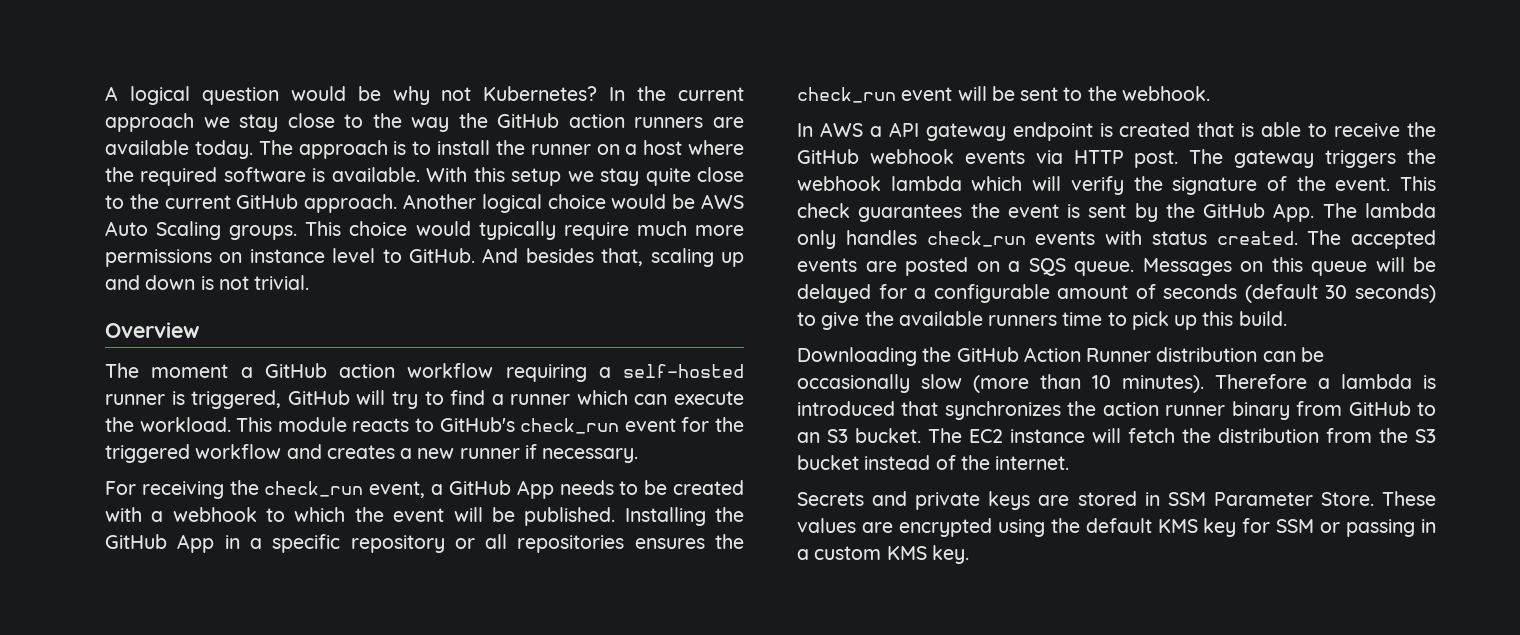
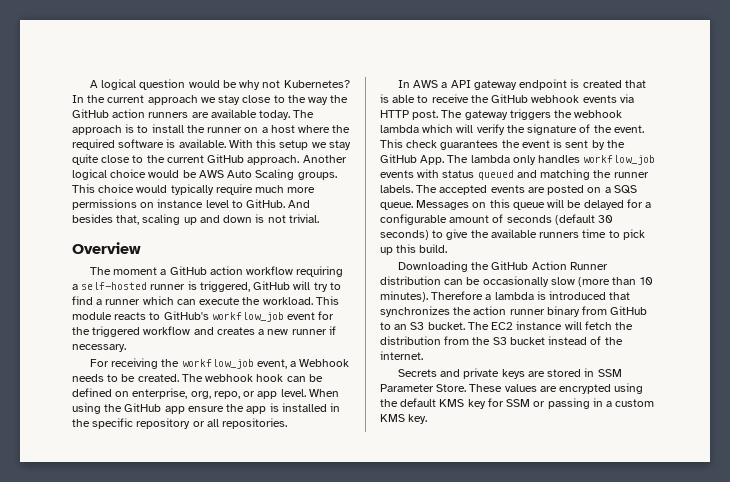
- This module reacts to GitHub's check_run event for the triggered workflow and creates a new runner if necessary.
+ This module reacts to GitHub's workflow_job event for the triggered workflow and creates a new runner if necessary.
- For receiving the check_run event, a GitHub App needs to be created with a webhook to which the event will be published. Installing the GitHub App in a specific repository or all repositories ensures the check_run event will be sent to the webhook.
+ For receiving the workflow_job event, a Webhook needs to be created. The webhook hook can be defined on enterprise, org, repo, or app level. When using the GitHub app ensure the app is installed in the specific repository or all repositories.
- This check guarantees the event is sent by the GitHub App. The lambda only handles check_run events with status created.
+ This check guarantees the event is sent by the GitHub App. The lambda only handles workflow_job events with status queued and matching the runner labels.

